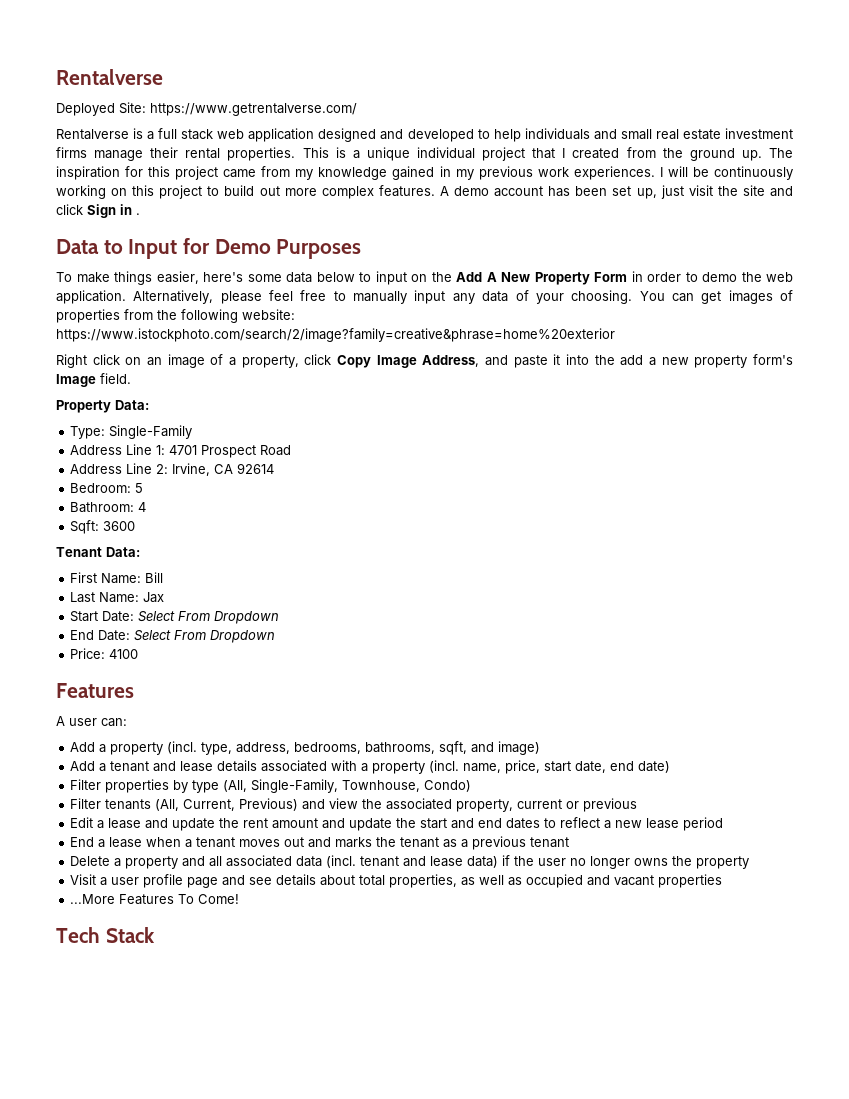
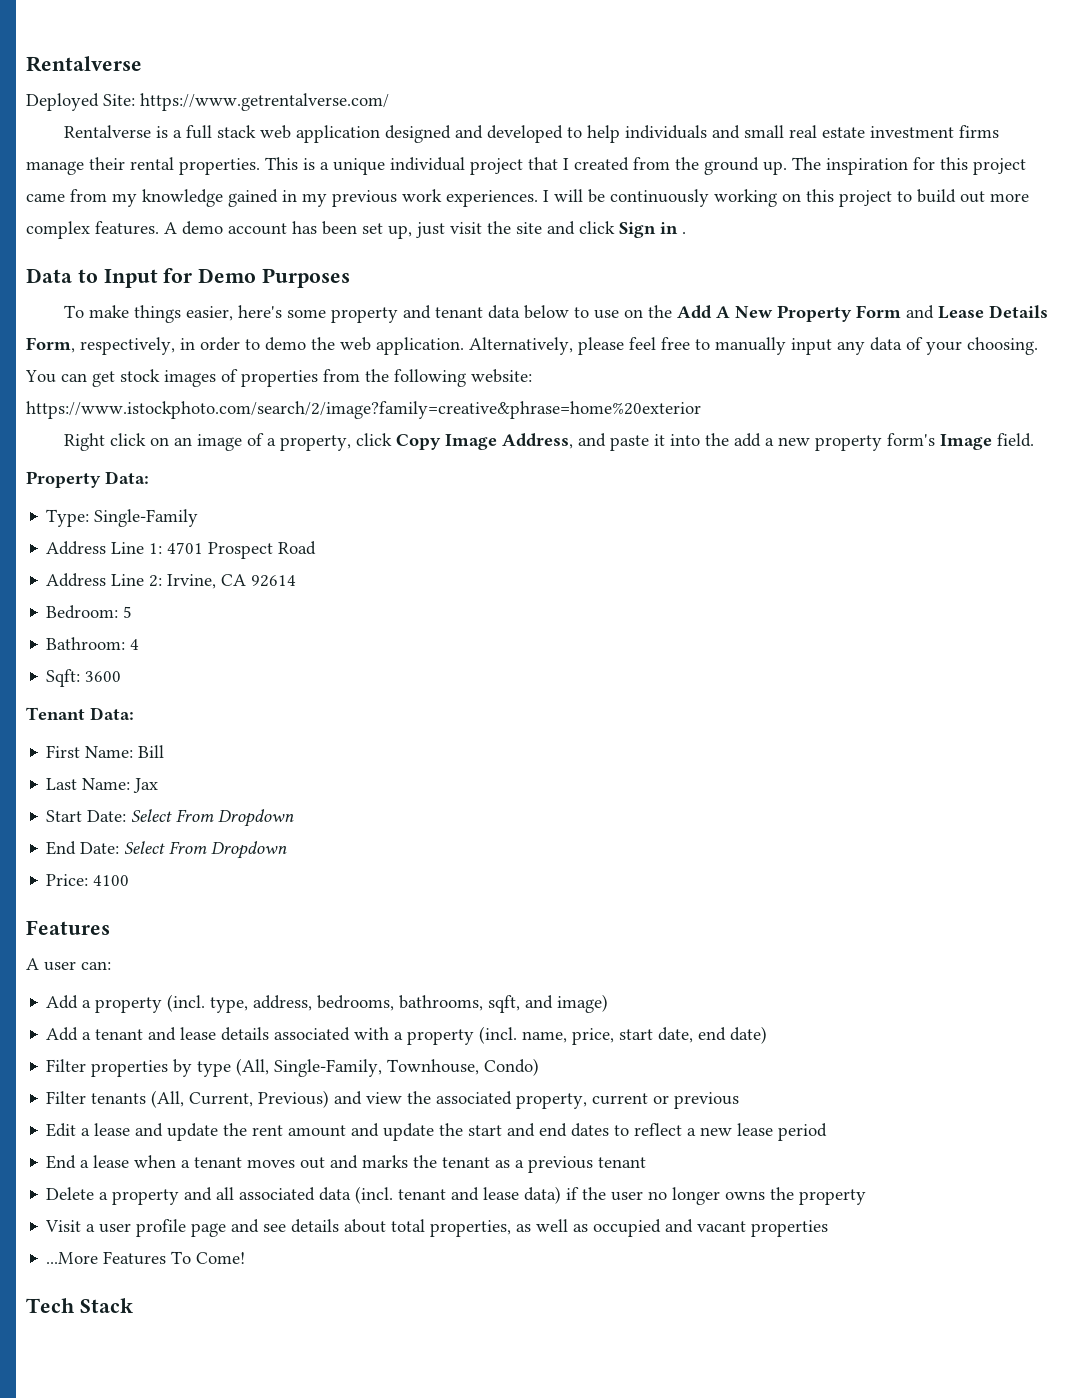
- To make things easier, here's some data below to input on the Add A New Property Form in order to demo the web application.
+ To make things easier, here's some property and tenant data below to use on the Add A New Property Form and Lease Details Form, respectively, in order to demo the web application.
- You can get images of properties from the following website: https://www.istockphoto.com/search/2/image?family=creative&phrase=home%20exterior
+ You can get stock images of properties from the following website: https://www.istockphoto.com/search/2/image?family=creative&phrase=home%20exterior

